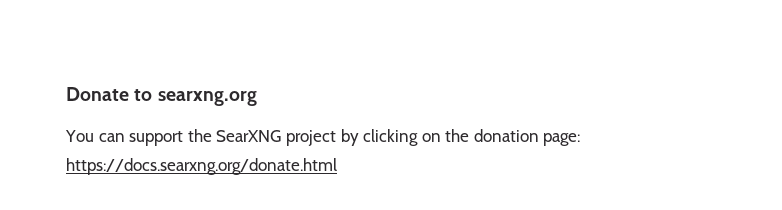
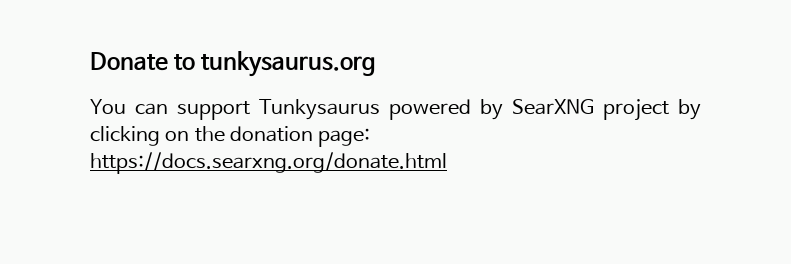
- Donate to searxng.org
+ Donate to tunkysaurus.org
- You can support the SearXNG project by clicking on the donation page: https://docs.searxng.org/donate.html
+ You can support Tunkysaurus powered by SearXNG project by clicking on the donation page: https://docs.searxng.org/donate.html

